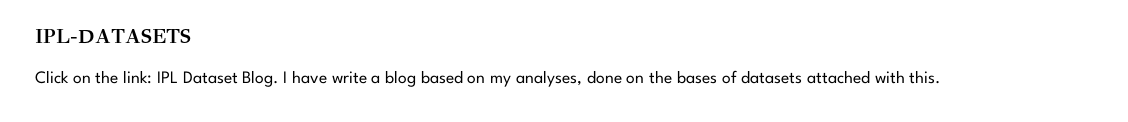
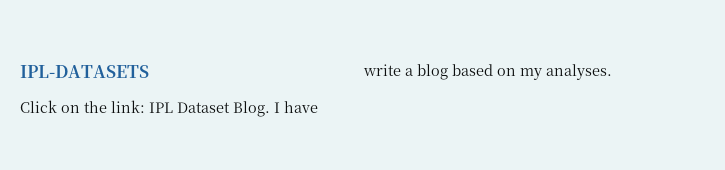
- I have write a blog based on my analyses, done on the bases of datasets attached with this.
+ I have write a blog based on my analyses.

